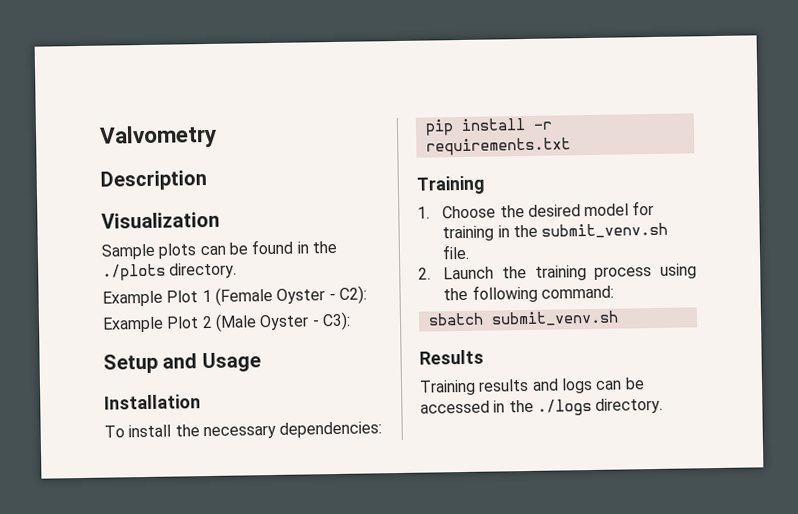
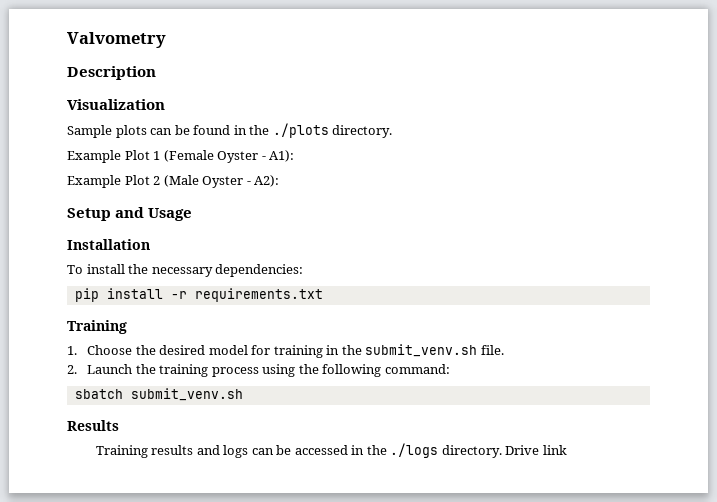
- Example Plot 1 (Female Oyster - C2):
+ Example Plot 1 (Female Oyster - A1):
- Example Plot 2 (Male Oyster - C3):
+ Example Plot 2 (Male Oyster - A2):
+ Drive link

